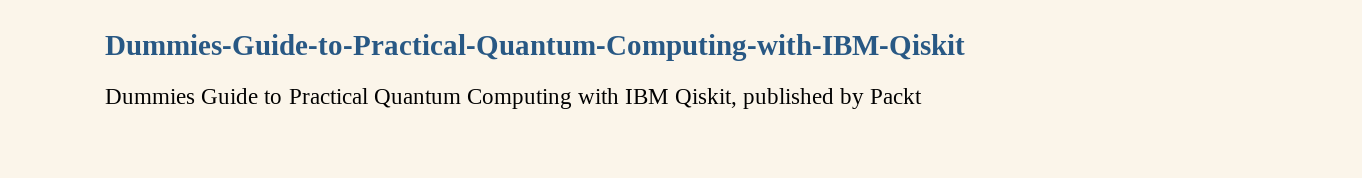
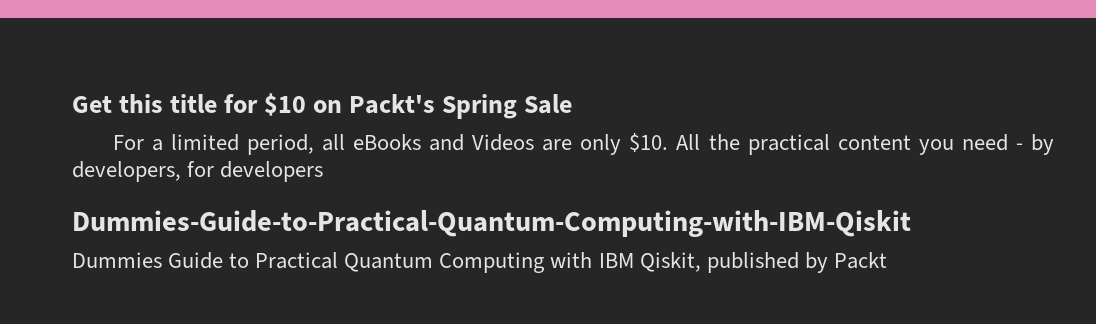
+ Get this title for $10 on Packt's Spring Sale
+ For a limited period, all eBooks and Videos are only $10. All the practical content you need - by developers, for developers

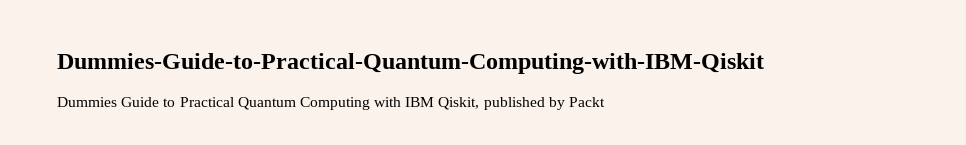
- Get this title for $10 on Packt's Spring Sale
- For a limited period, all eBooks and Videos are only $10. All the practical content you need - by developers, for developers

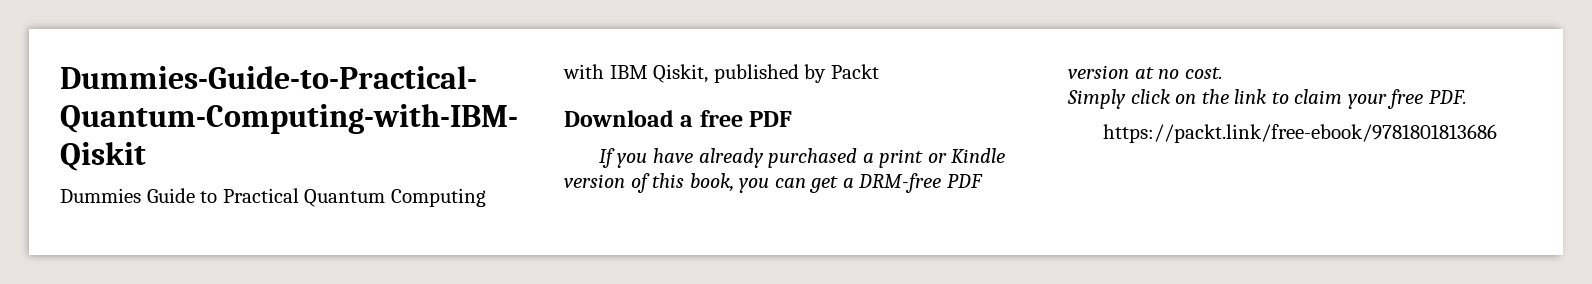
+ Download a free PDF
+ If you have already purchased a print or Kindle version of this book, you can get a DRM-free PDF version at no cost.
+ Simply click on the link to claim your free PDF.
+ https://packt.link/free-ebook/9781801813686

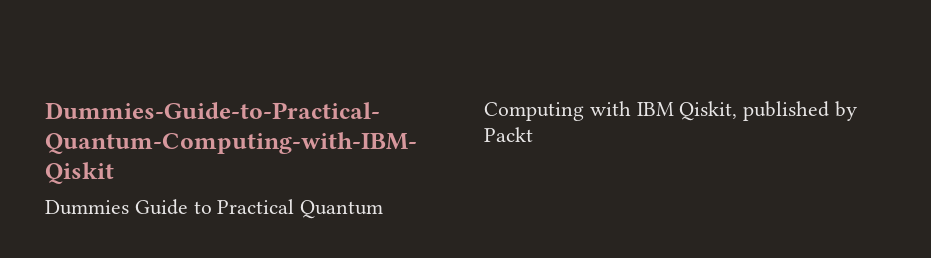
- Download a free PDF
- If you have already purchased a print or Kindle version of this book, you can get a DRM-free PDF version at no cost.
- Simply click on the link to claim your free PDF.
- https://packt.link/free-ebook/9781801813686

